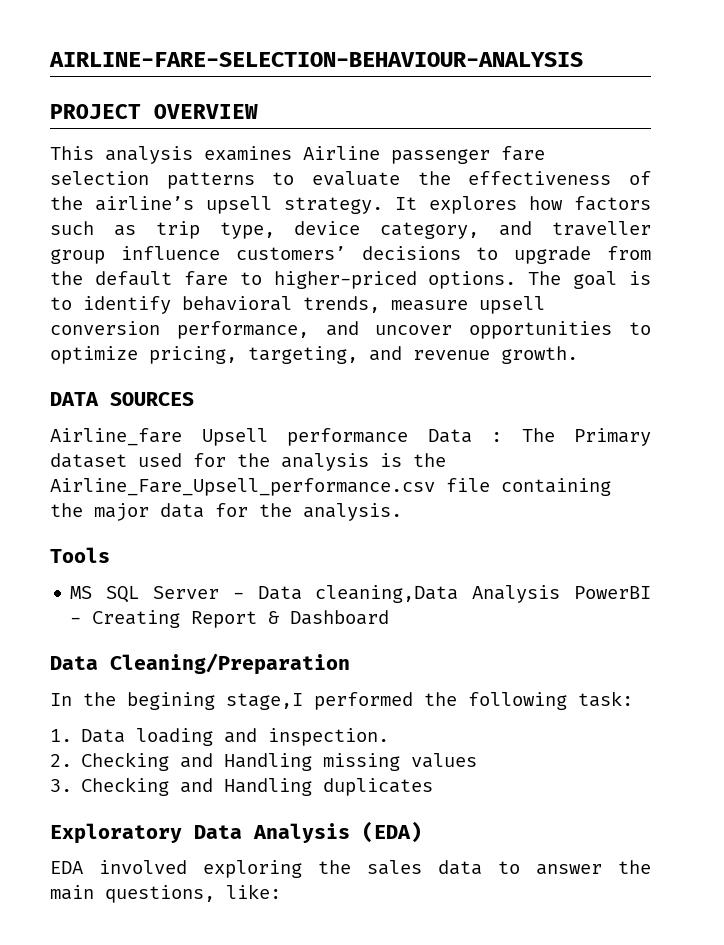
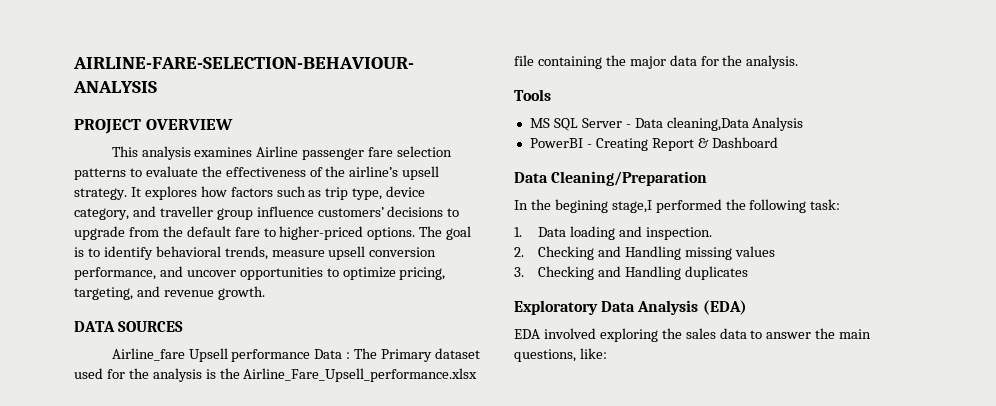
- Airline_fare Upsell performance Data : The Primary dataset used for the analysis is the Airline_Fare_Upsell_performance.csv file containing the major data for the analysis.
+ Airline_fare Upsell performance Data : The Primary dataset used for the analysis is the Airline_Fare_Upsell_performance.xlsx file containing the major data for the analysis.
- MS SQL Server - Data cleaning,Data Analysis PowerBI - Creating Report & Dashboard
+ MS SQL Server - Data cleaning,Data Analysis
+ PowerBI - Creating Report & Dashboard

